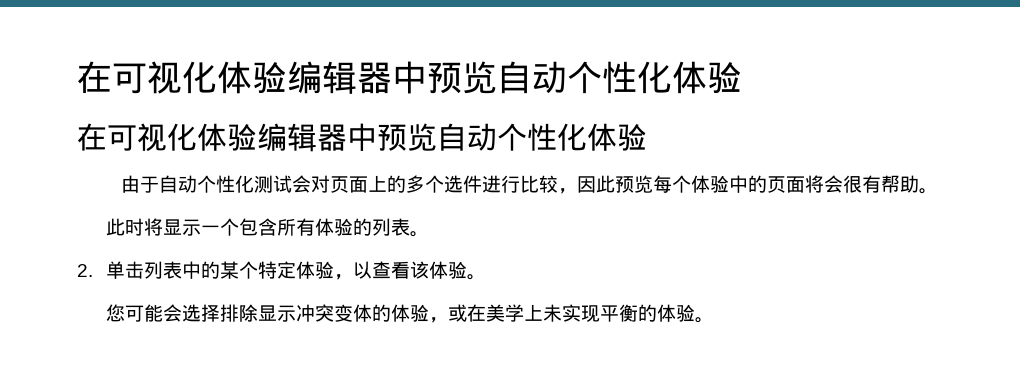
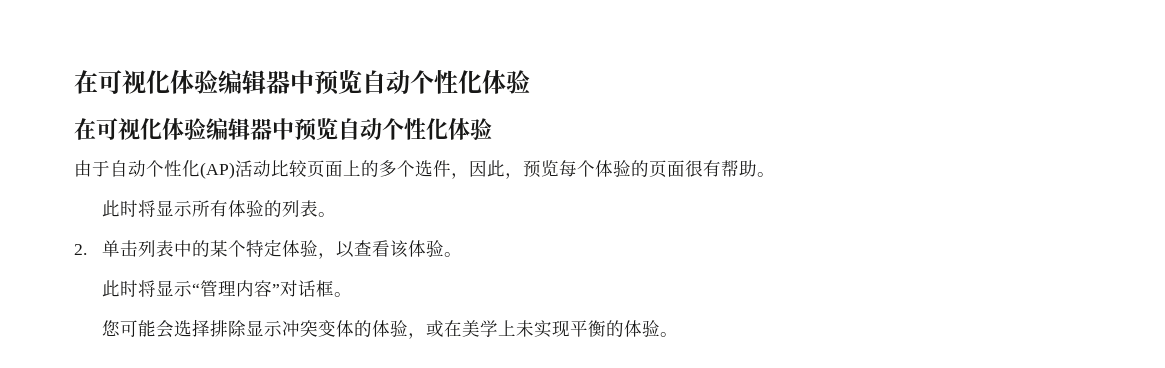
- 由于自动个性化测试会对页面上的多个选件进行比较，因此预览每个体验中的页面将会很有帮助。
+ 由于自动个性化(AP)活动比较页面上的多个选件，因此，预览每个体验的页面很有帮助。
- 此时将显示一个包含所有体验的列表。
+ 此时将显示所有体验的列表。
+ 此时将显示“管理内容”对话框。

